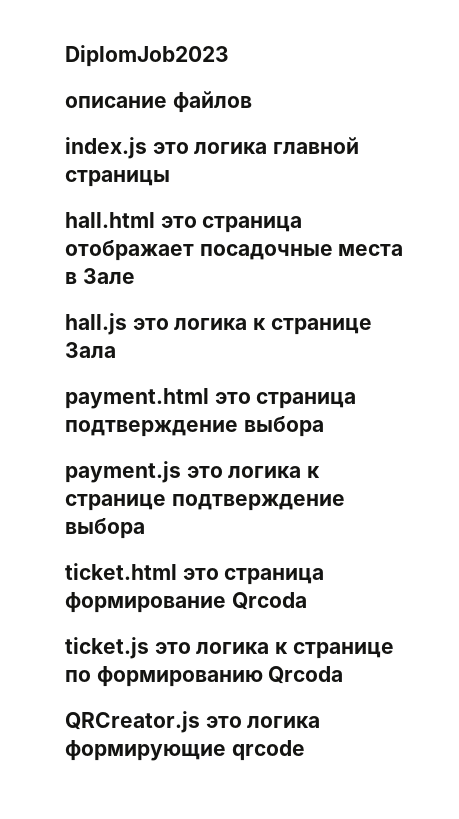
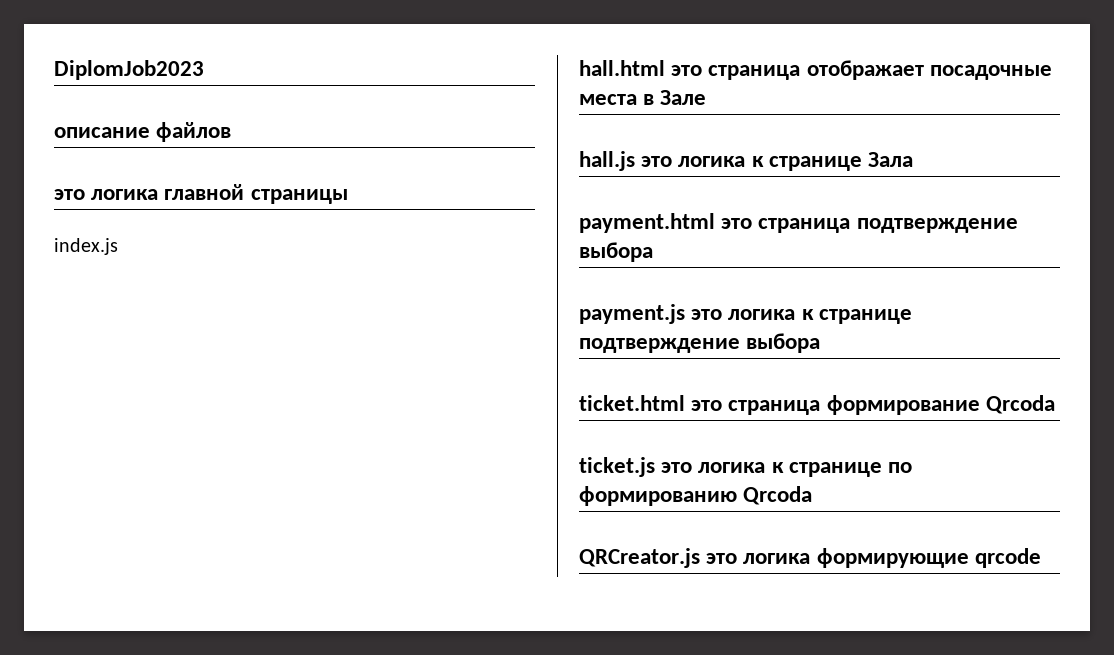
- index.js это логика главной страницы
+ это логика главной страницы
+ index.js

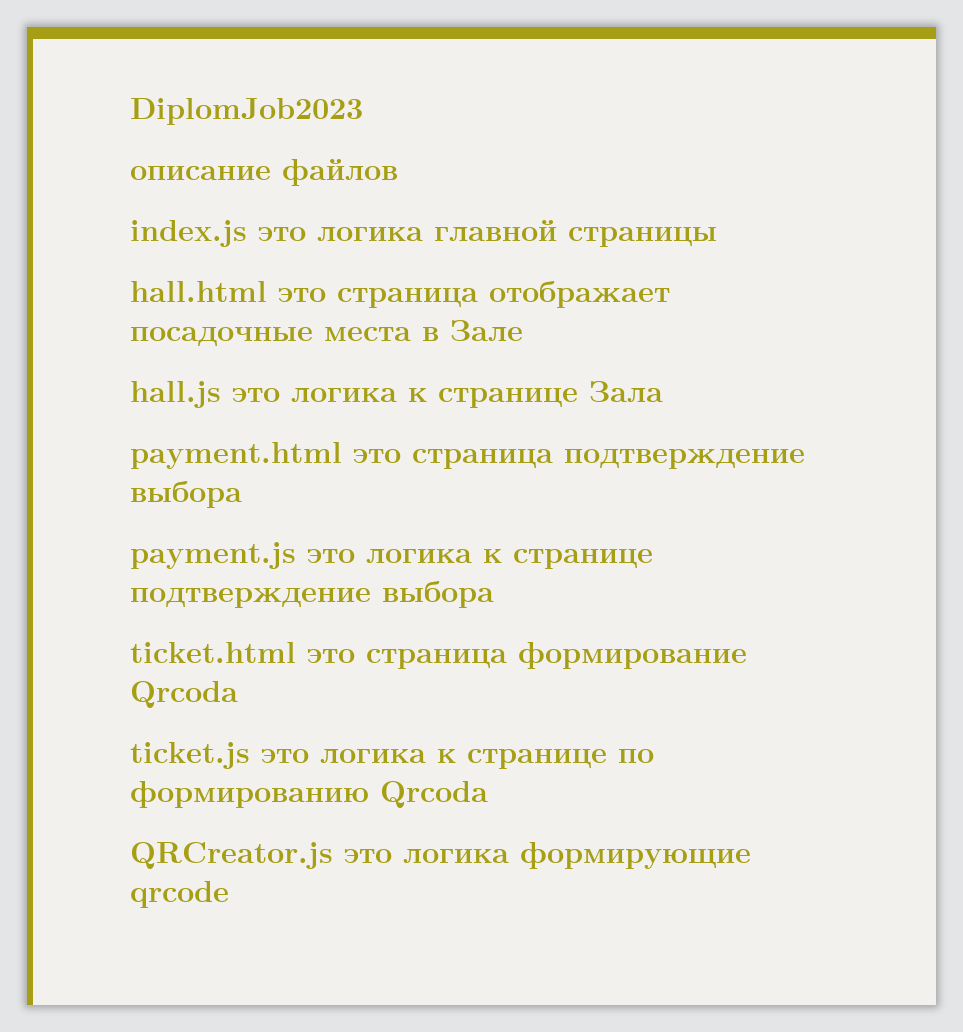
- это логика главной страницы
+ index.js это логика главной страницы
- index.js

